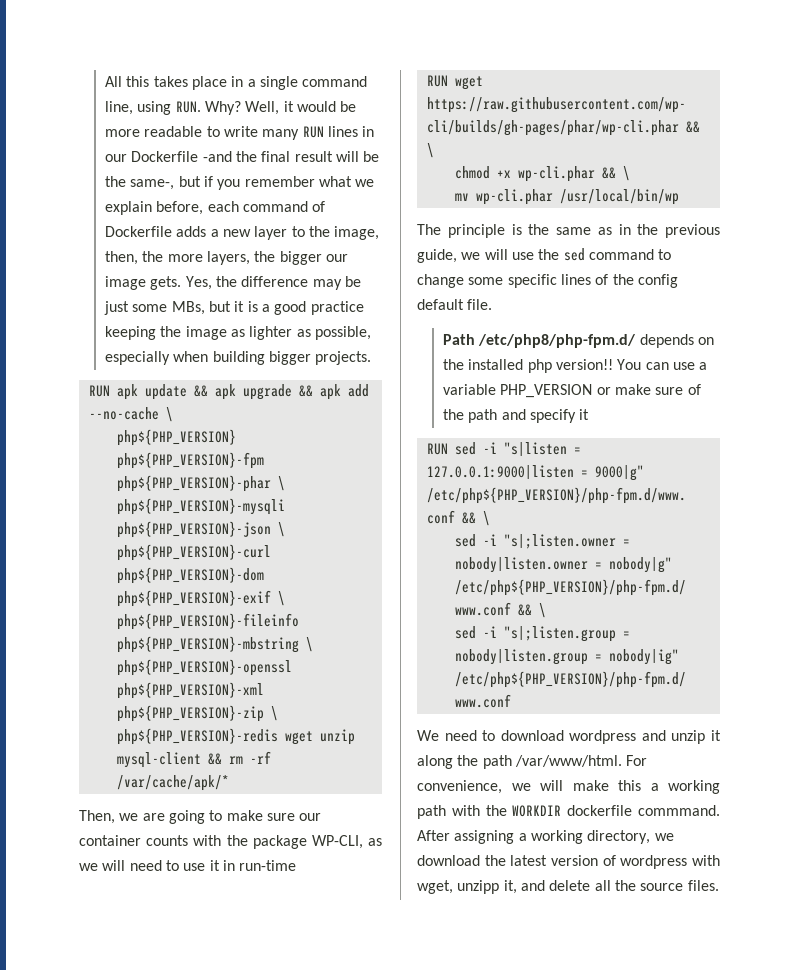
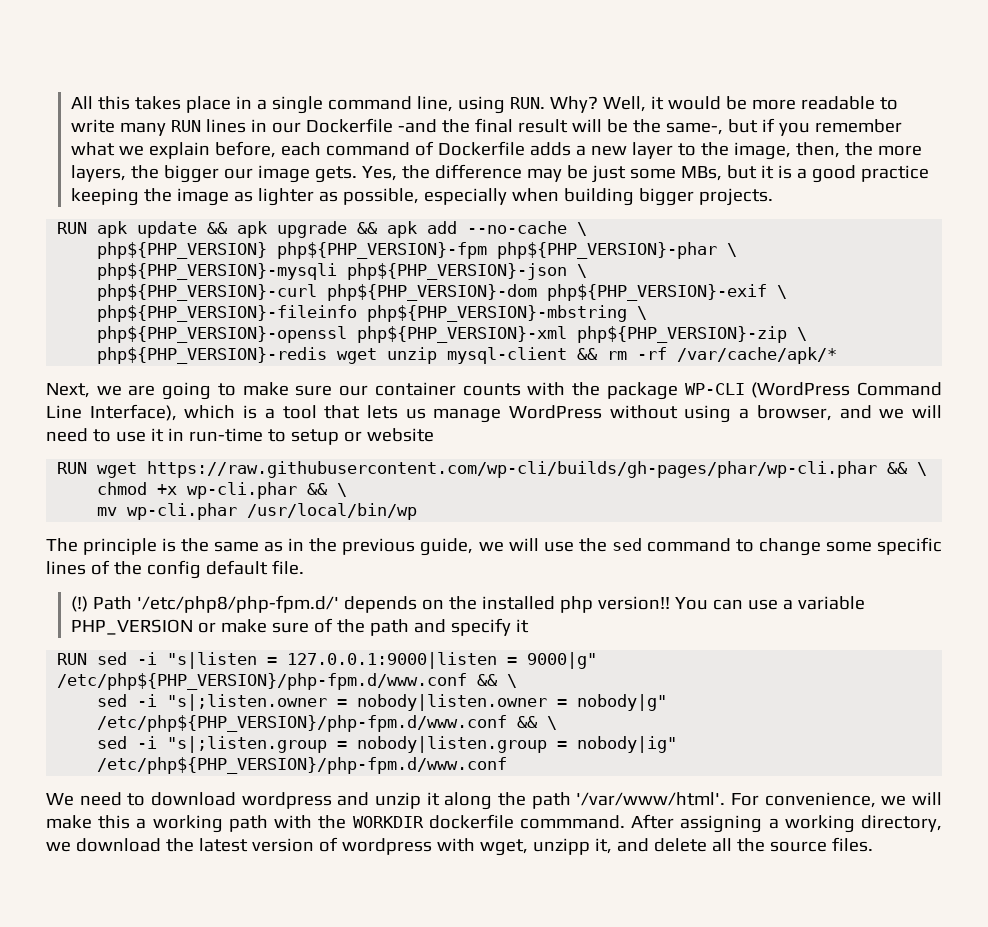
- Then, we are going to make sure our container counts with the package WP-CLI, as we will need to use it in run-time
+ Next, we are going to make sure our container counts with the package WP-CLI (WordPress Command Line Interface), which is a tool that lets us manage WordPress without using a browser, and we will need to use it in run-time to setup or website
- Path /etc/php8/php-fpm.d/ depends on the installed php version!!
+ (!) Path '/etc/php8/php-fpm.d/' depends on the installed php version!!
- We need to download wordpress and unzip it along the path /var/www/html.
+ We need to download wordpress and unzip it along the path '/var/www/html'.

